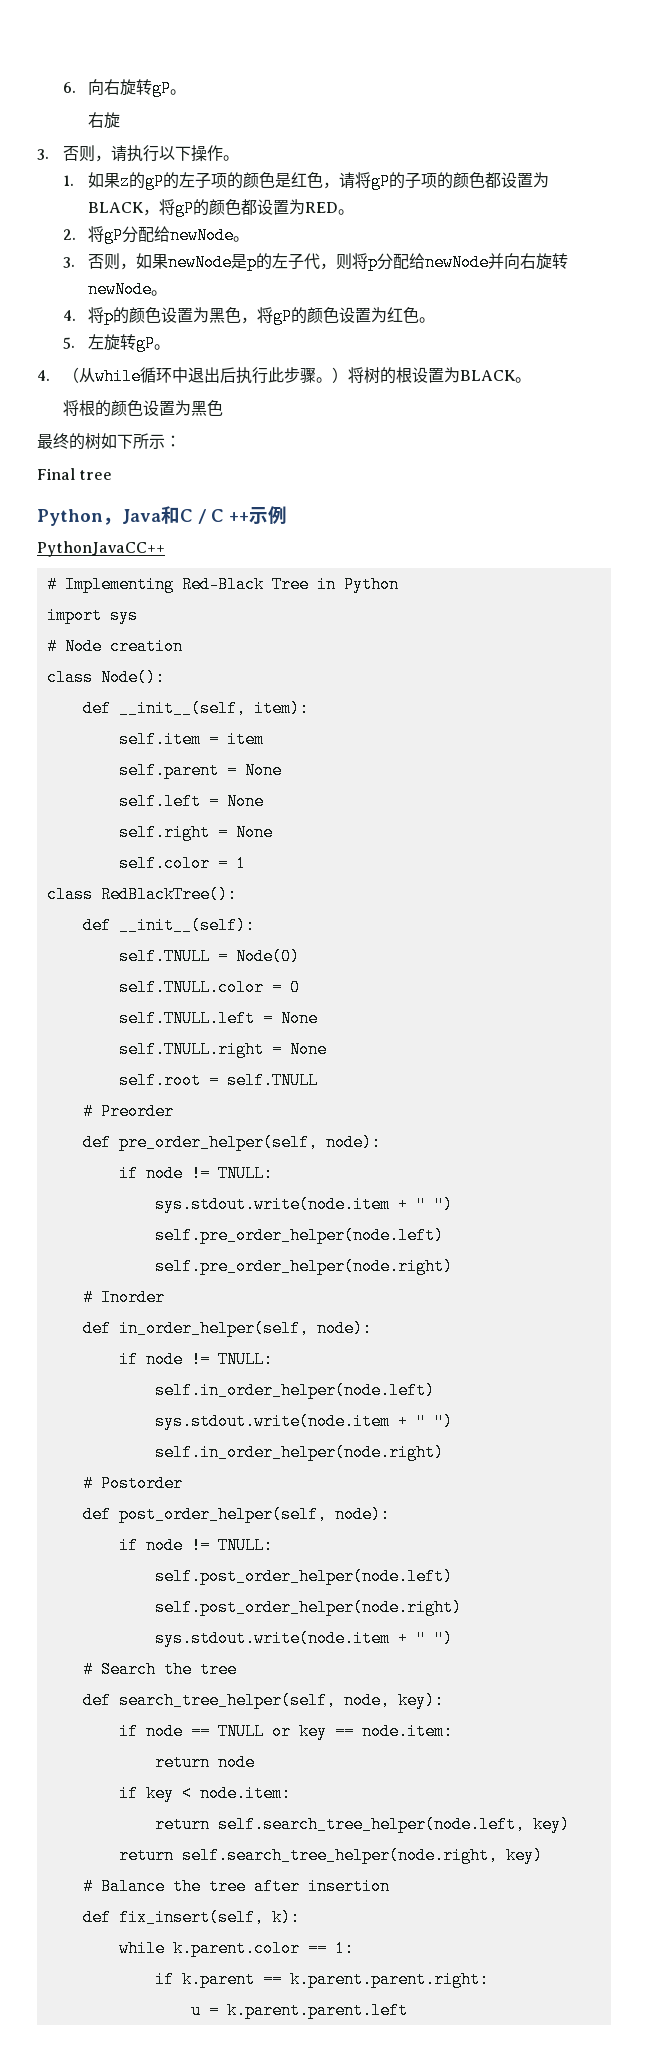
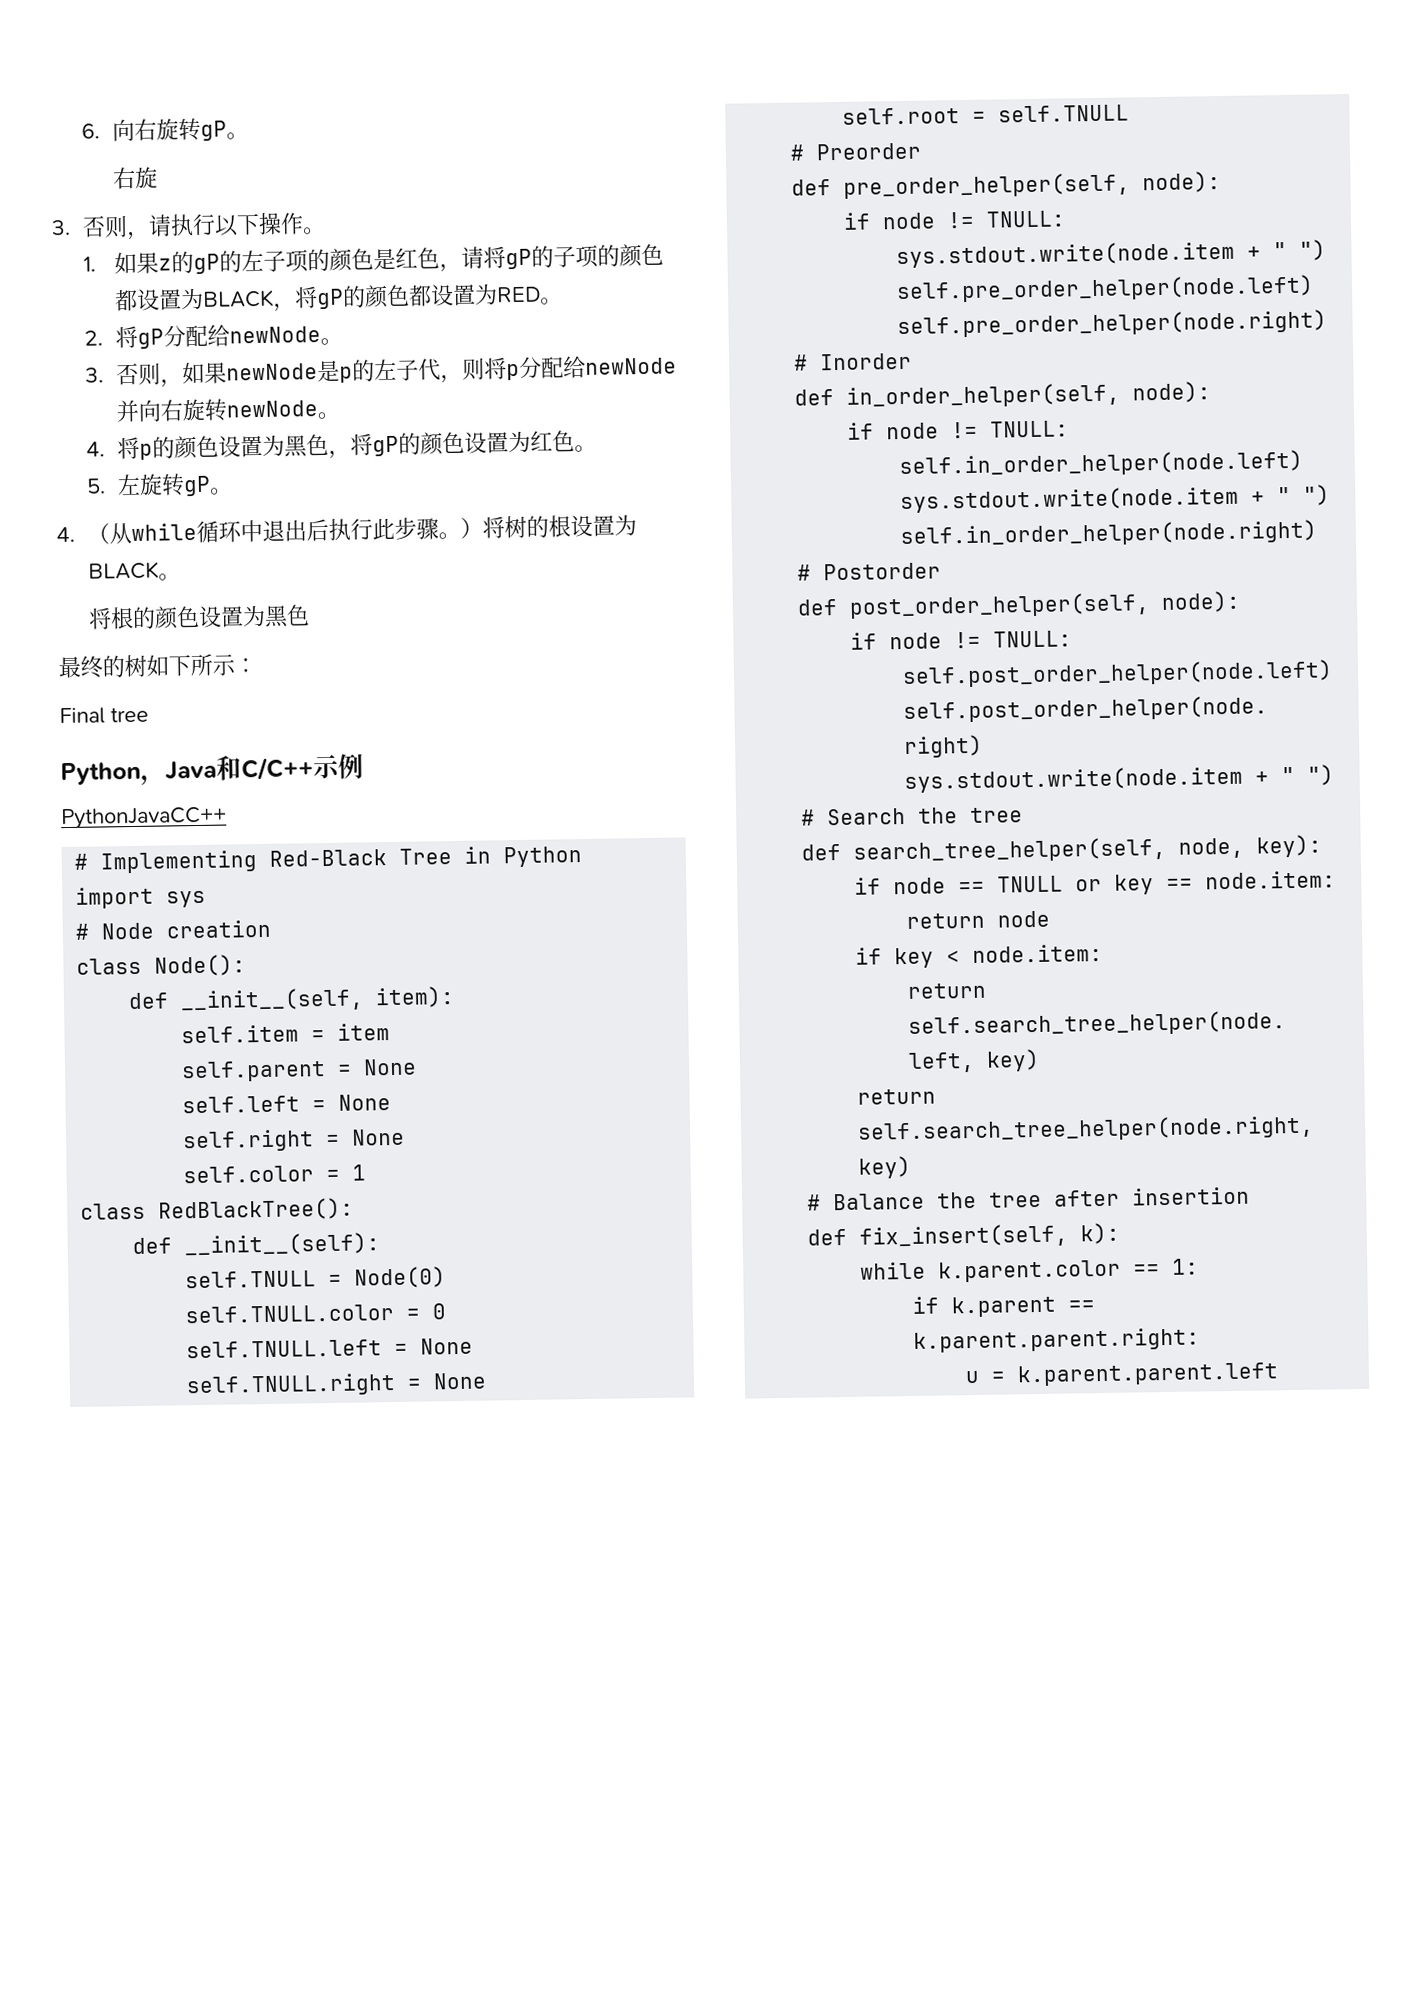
- Python，Java和C / C ++示例
+ Python，Java和C/C++示例

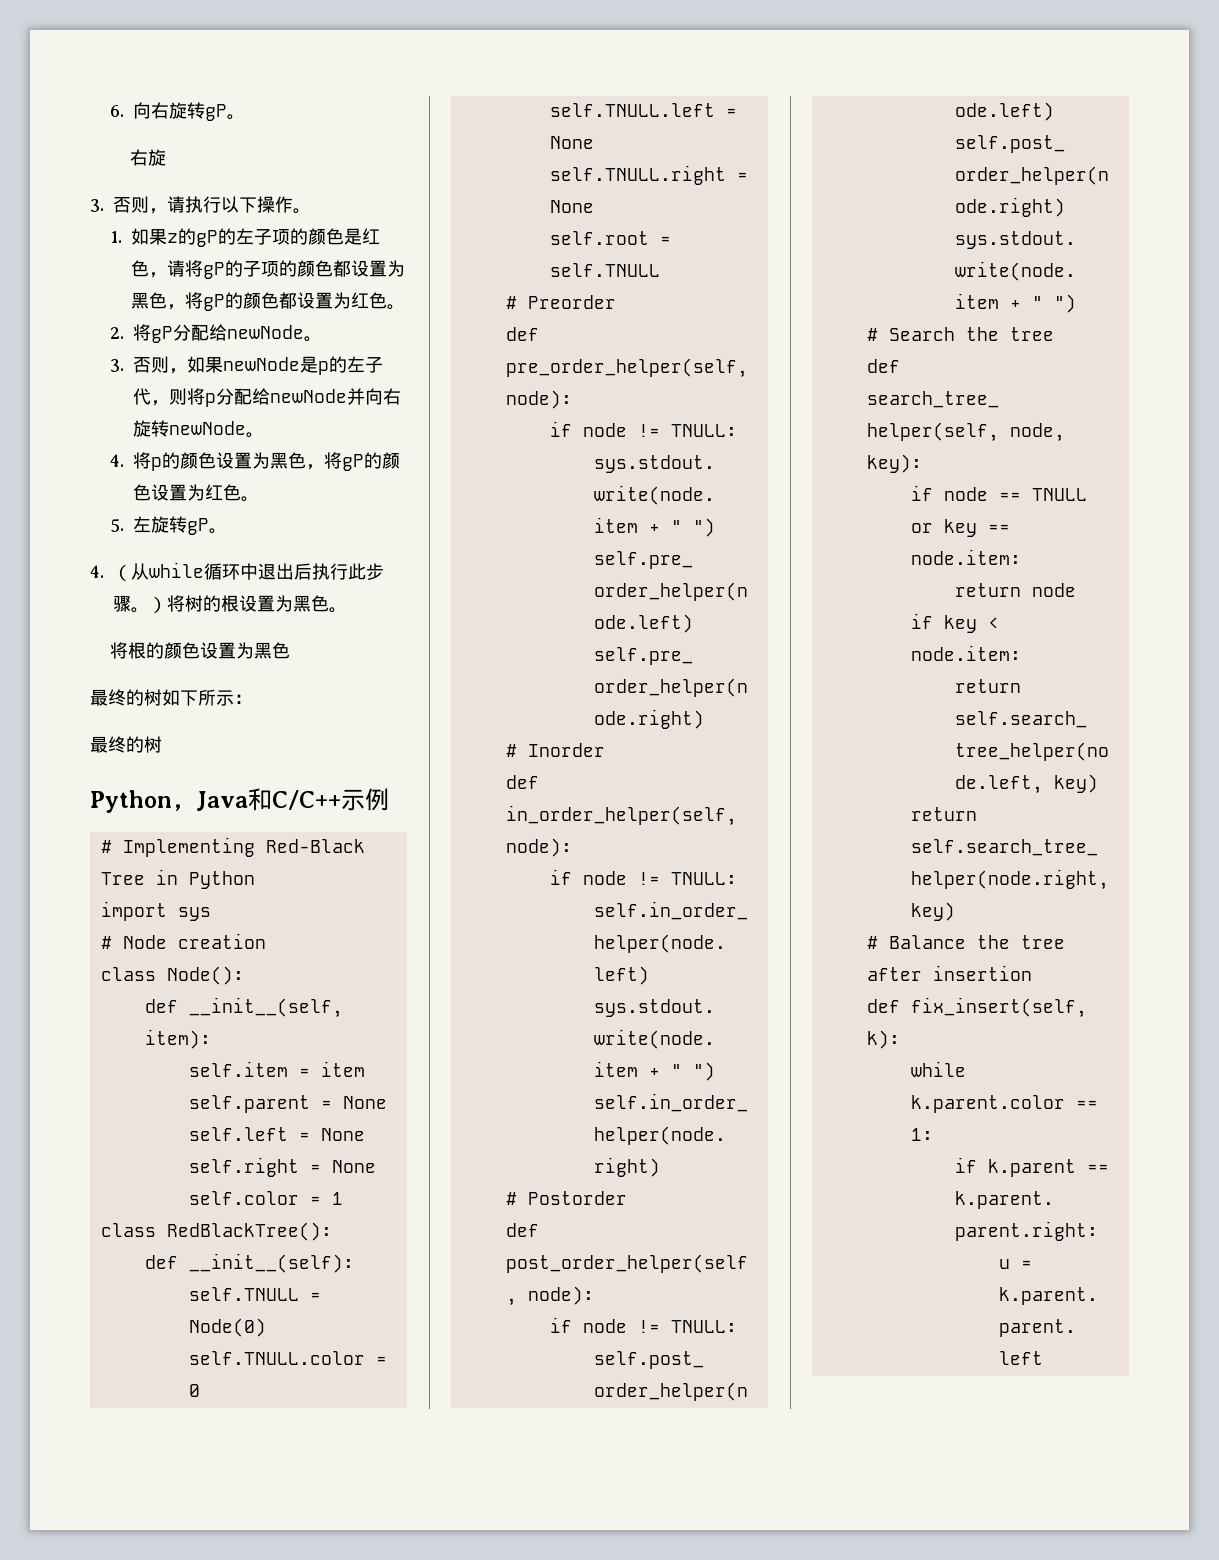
- 1.如果z的gP的左子项的颜色是红色，请将gP的子项的颜色都设置为BLACK，将gP的颜色都设置为RED。
+ 1.如果z的gP的左子项的颜色是红色，请将gP的子项的颜色都设置为黑色，将gP的颜色都设置为红色。
- 4.（从while循环中退出后执行此步骤。）将树的根设置为BLACK。
+ 4.（从while循环中退出后执行此步骤。）将树的根设置为黑色。
  最终的树如下所示：
- Final tree
+ 最终的树
- PythonJavaCC++

